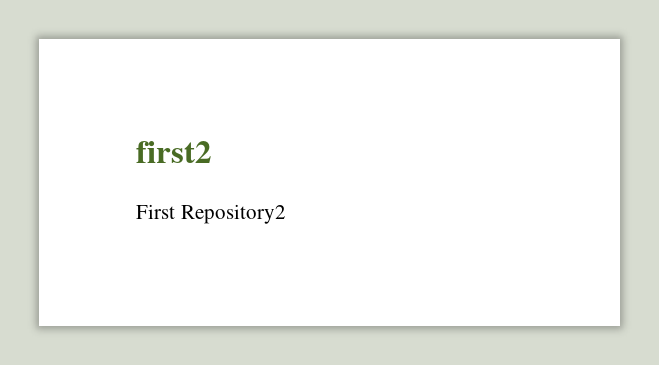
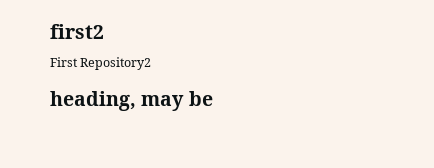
+ heading, may be

